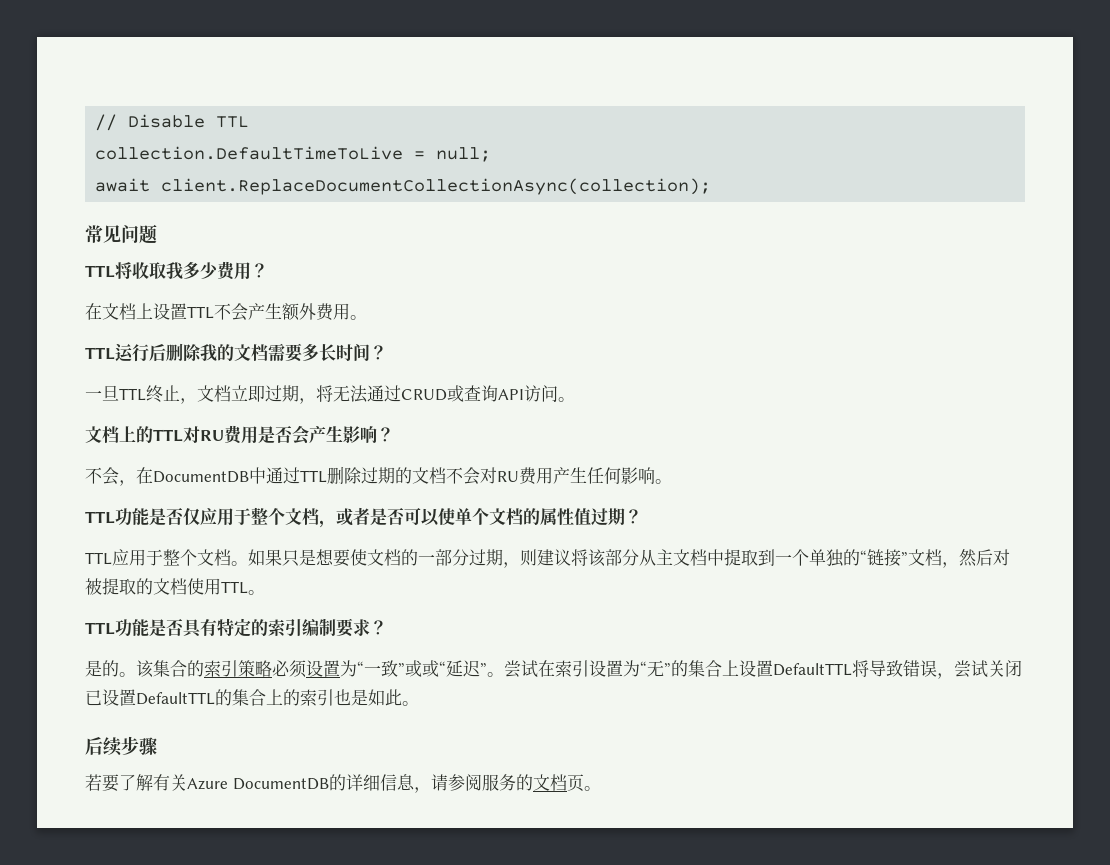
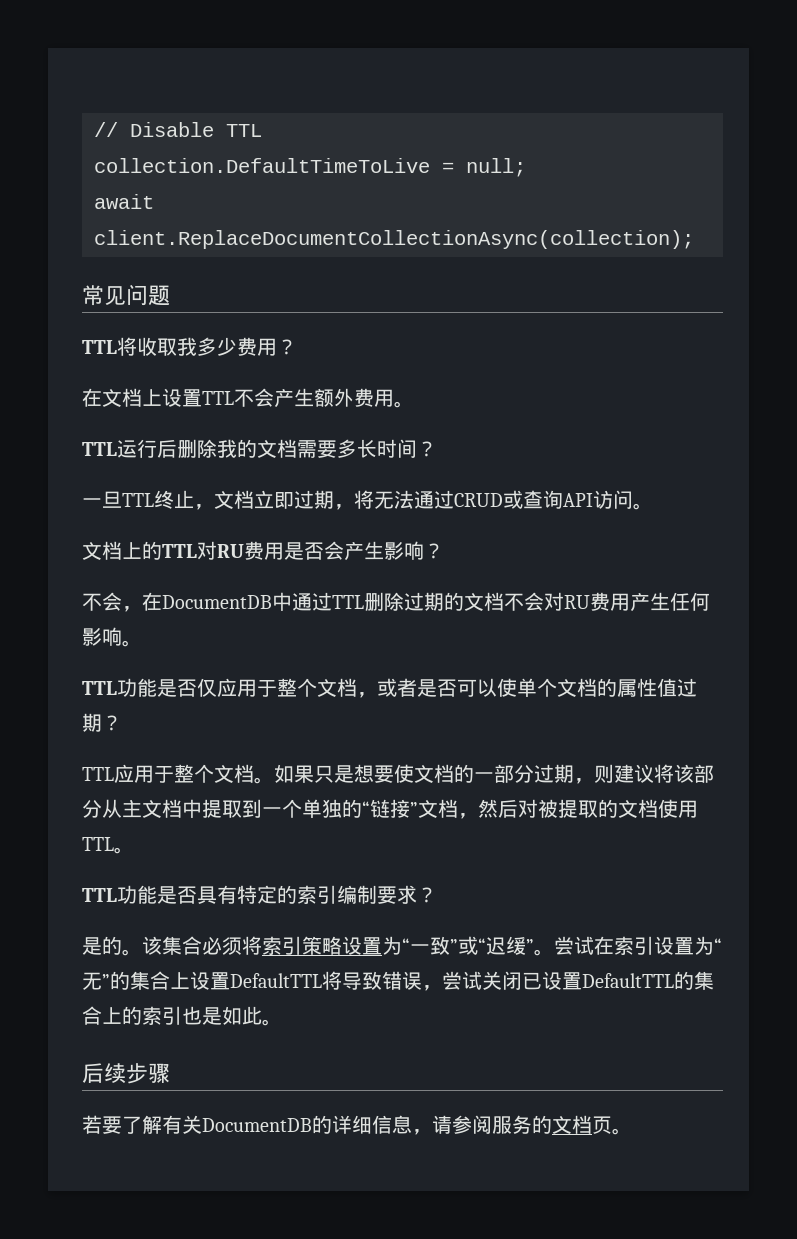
- 该集合的索引策略必须设置为“一致”或或“延迟”。
+ 该集合必须将索引策略设置为“一致”或“迟缓”。
- 若要了解有关Azure DocumentDB的详细信息，请参阅服务的文档页。
+ 若要了解有关DocumentDB的详细信息，请参阅服务的文档页。

